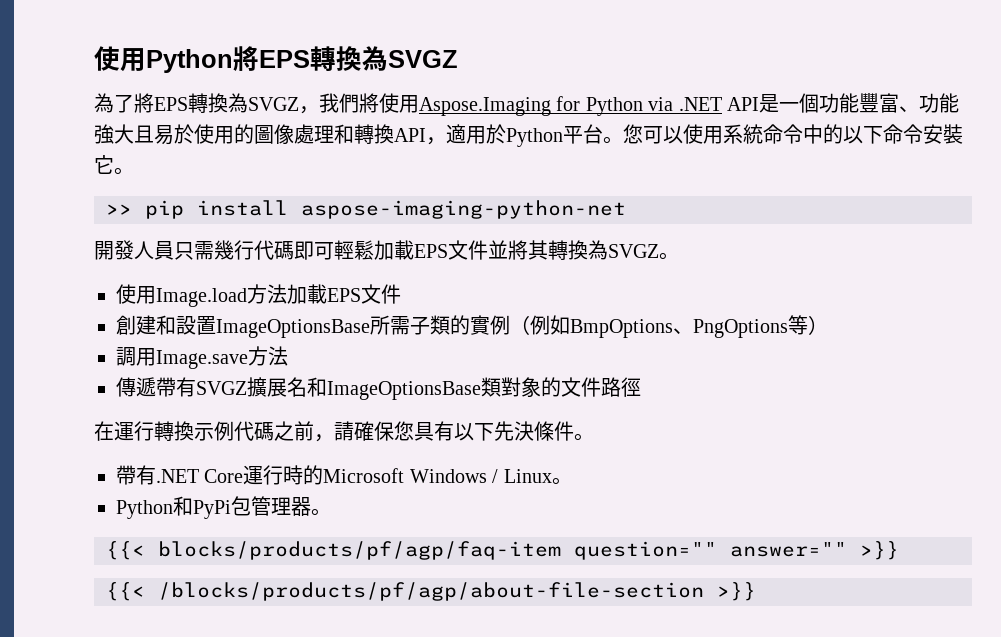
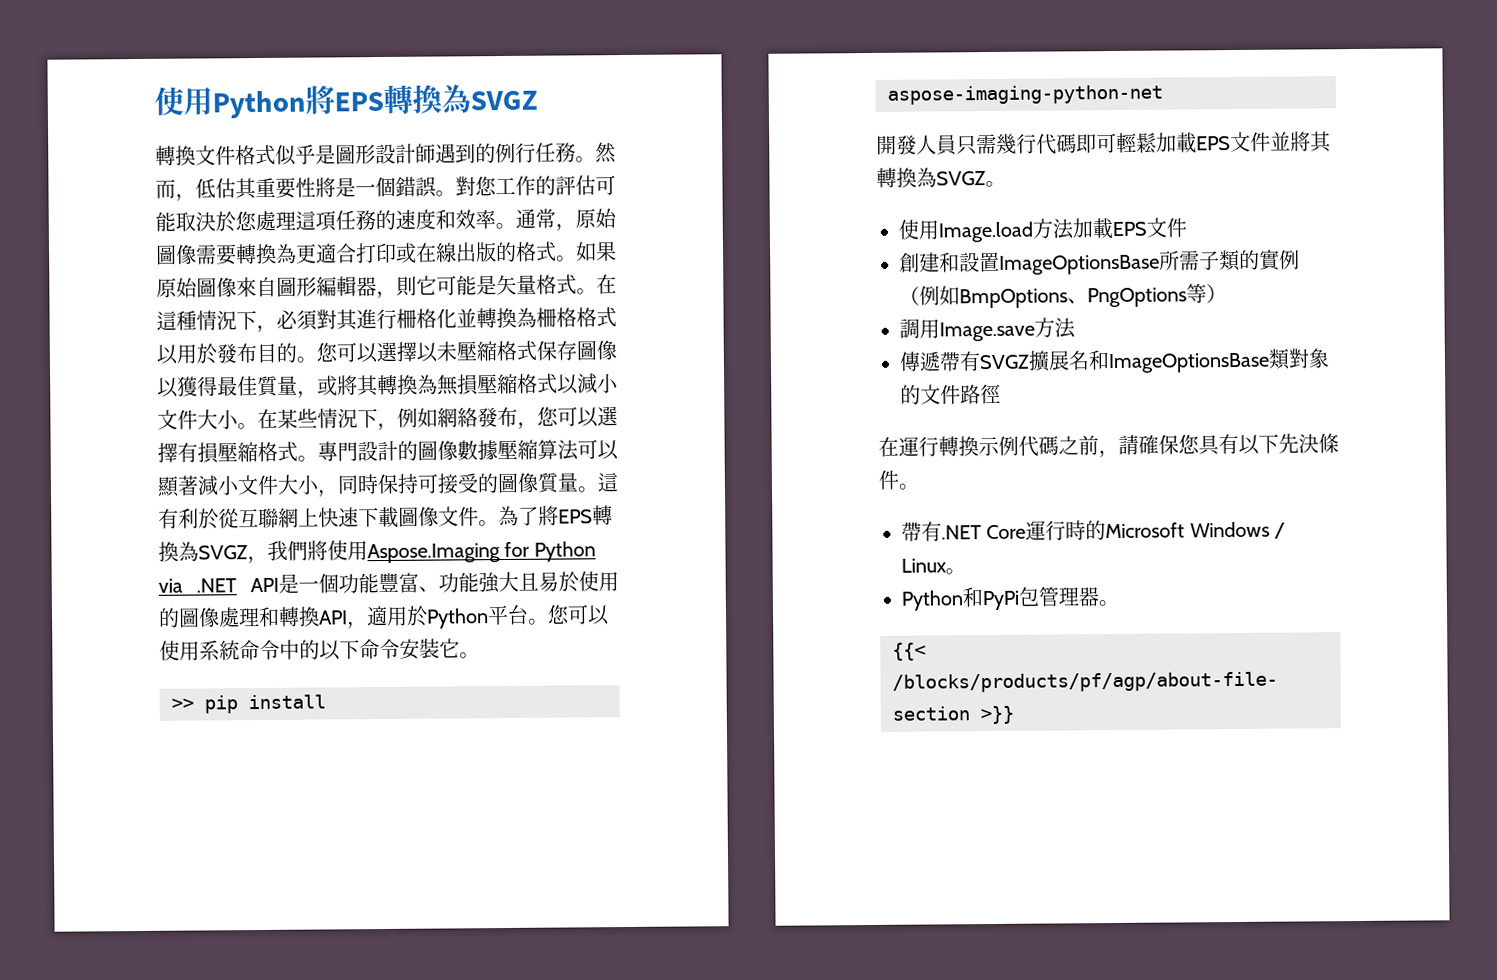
+ 轉換文件格式似乎是圖形設計師遇到的例行任務。然而，低估其重要性將是一個錯誤。對您工作的評估可能取決於您處理這項任務的速度和效率。通常，原始圖像需要轉換為更適合打印或在線出版的格式。如果原始圖像來自圖形編輯器，則它可能是矢量格式。在這種情況下，必須對其進行柵格化並轉換為柵格格式以用於發布目的。您可以選擇以未壓縮格式保存圖像以獲得最佳質量，或將其轉換為無損壓縮格式以減小文件大小。在某些情況下，例如網絡發布，您可以選擇有損壓縮格式。專門設計的圖像數據壓縮算法可以顯著減小文件大小，同時保持可接受的圖像質量。這有利於從互聯網上快速下載圖像文件。
- {{< blocks/products/pf/agp/faq-item question="" answer="" >}}

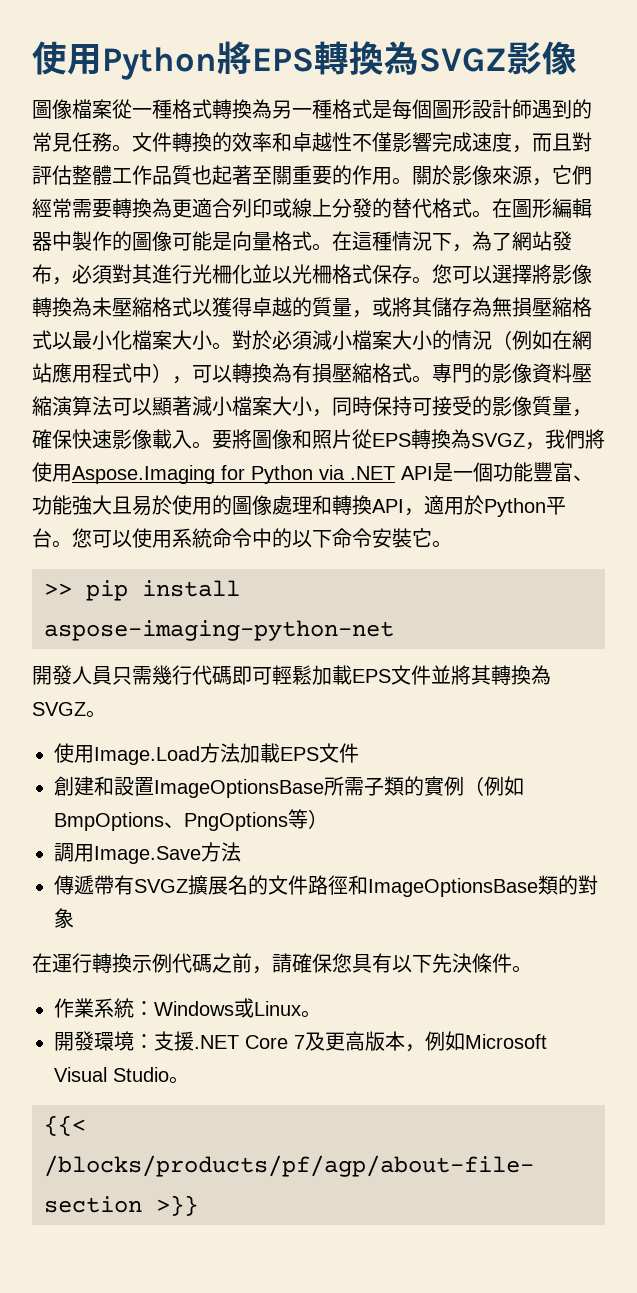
- 使用Python將EPS轉換為SVGZ
- 轉換文件格式似乎是圖形設計師遇到的例行任務。然而，低估其重要性將是一個錯誤。對您工作的評估可能取決於您處理這項任務的速度和效率。通常，原始圖像需要轉換為更適合打印或在線出版的格式。如果原始圖像來自圖形編輯器，則它可能是矢量格式。
+ 使用Python將EPS轉換為SVGZ影像
+ 圖像檔案從一種格式轉換為另一種格式是每個圖形設計師遇到的常見任務。文件轉換的效率和卓越性不僅影響完成速度，而且對評估整體工作品質也起著至關重要的作用。關於影像來源，它們經常需要轉換為更適合列印或線上分發的替代格式。在圖形編輯器中製作的圖像可能是向量格式。
- 在這種情況下，必須對其進行柵格化並轉換為柵格格式以用於發布目的。您可以選擇以未壓縮格式保存圖像以獲得最佳質量，或將其轉換為無損壓縮格式以減小文件大小。在某些情況下，例如網絡發布，您可以選擇有損壓縮格式。
+ 在這種情況下，為了網站發布，必須對其進行光柵化並以光柵格式保存。您可以選擇將影像轉換為未壓縮格式以獲得卓越的質量，或將其儲存為無損壓縮格式以最小化檔案大小。對於必須減小檔案大小的情況（例如在網站應用程式中），可以轉換為有損壓縮格式。
- 專門設計的圖像數據壓縮算法可以顯著減小文件大小，同時保持可接受的圖像質量。這有利於從互聯網上快速下載圖像文件。為了將EPS轉換為SVGZ，我們將使用Aspose.Imaging for Python via .NET API是一個功能豐富、功能強大且易於使用的圖像處理和轉換API，適用於Python平台。
+ 專門的影像資料壓縮演算法可以顯著減小檔案大小，同時保持可接受的影像質量，確保快速影像載入。要將圖像和照片從EPS轉換為SVGZ，我們將使用Aspose.Imaging for Python via .NET API是一個功能豐富、功能強大且易於使用的圖像處理和轉換API，適用於Python平台。
- 使用Image.load方法加載EPS文件
+ 使用Image.Load方法加載EPS文件
- 調用Image.save方法
+ 調用Image.Save方法
- 傳遞帶有SVGZ擴展名和ImageOptionsBase類對象的文件路徑
+ 傳遞帶有SVGZ擴展名的文件路徑和ImageOptionsBase類的對象
- 帶有.NET Core運行時的Microsoft Windows / Linux。
- Python和PyPi包管理器。
+ 作業系統：Windows或Linux。
+ 開發環境：支援.NET Core 7及更高版本，例如Microsoft Visual Studio。

